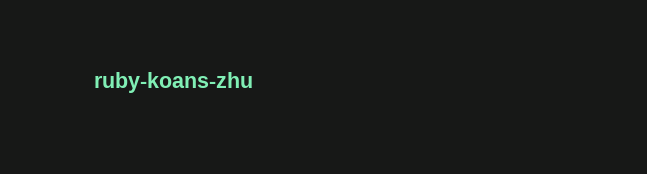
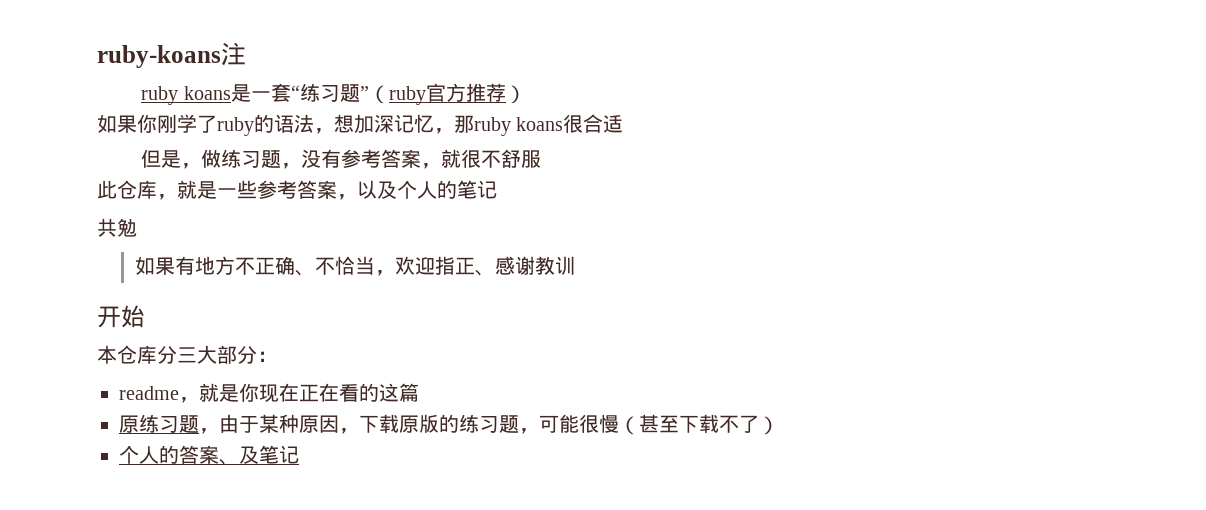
- ruby-koans-zhu
+ ruby-koans注
+ ruby koans是一套“练习题”（ruby官方推荐）
+ 如果你刚学了ruby的语法，想加深记忆，那ruby koans很合适
+ 但是，做练习题，没有参考答案，就很不舒服
+ 此仓库，就是一些参考答案，以及个人的笔记
+ 共勉
+ 如果有地方不正确、不恰当，欢迎指正、感谢教训
+ 开始
+ 本仓库分三大部分：
+ readme，就是你现在正在看的这篇
+ 原练习题，由于某种原因，下载原版的练习题，可能很慢（甚至下载不了）
+ 个人的答案、及笔记

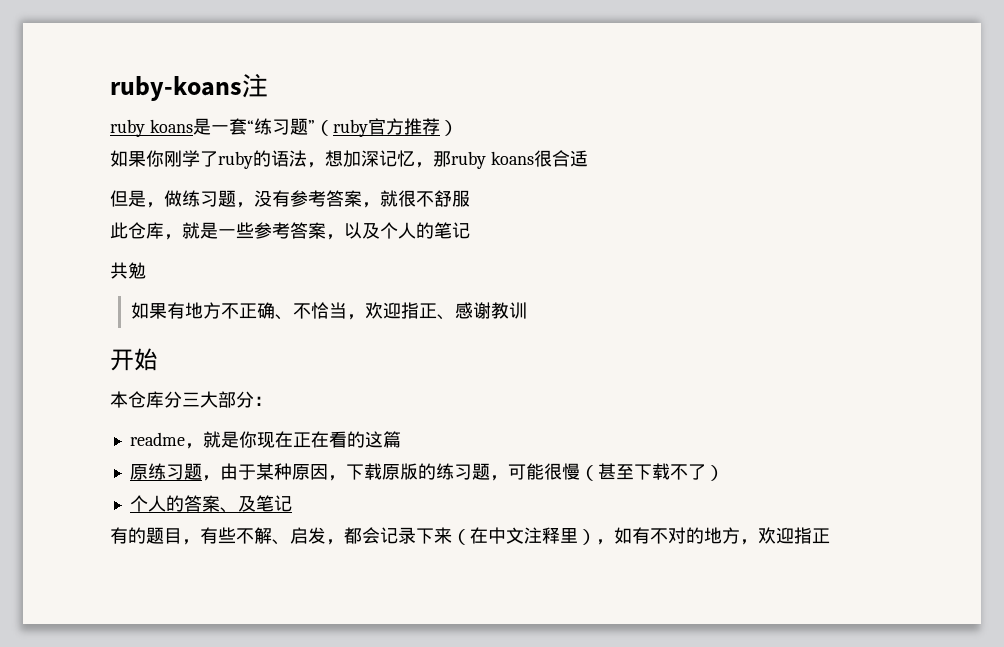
+ 有的题目，有些不解、启发，都会记录下来（在中文注释里），如有不对的地方，欢迎指正

